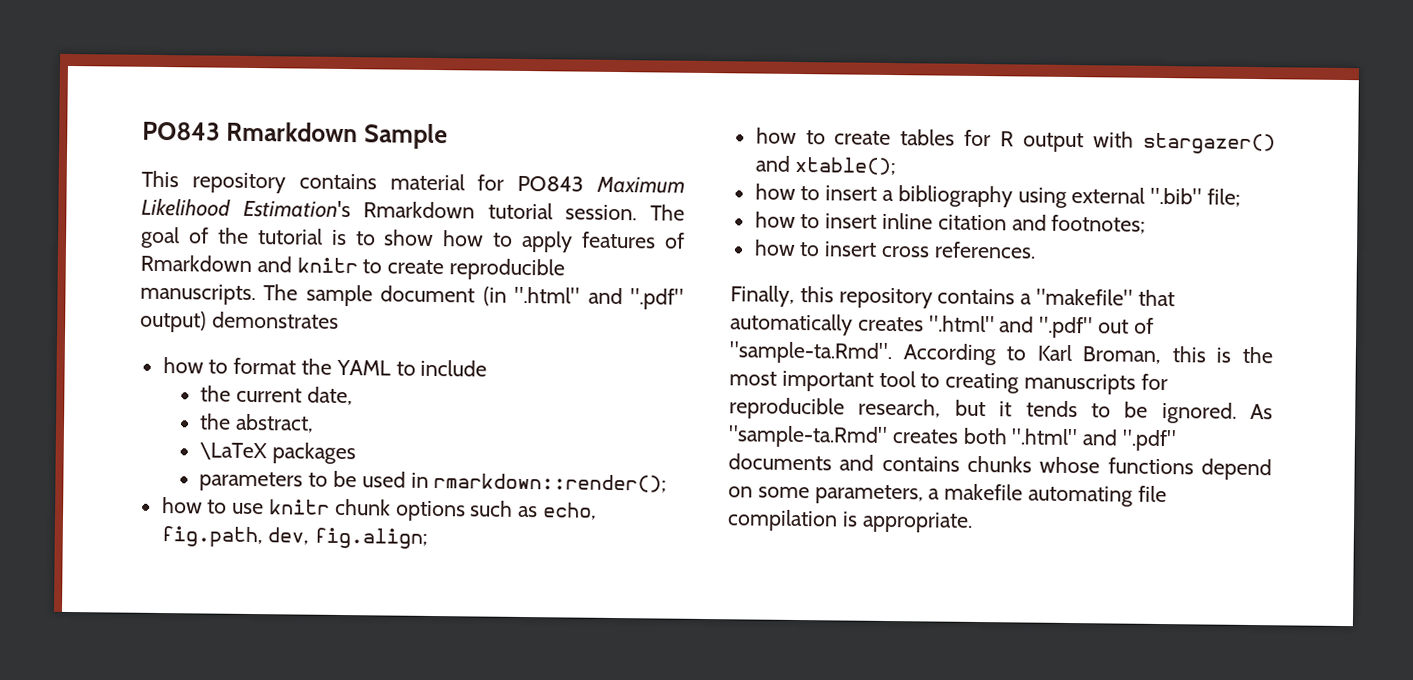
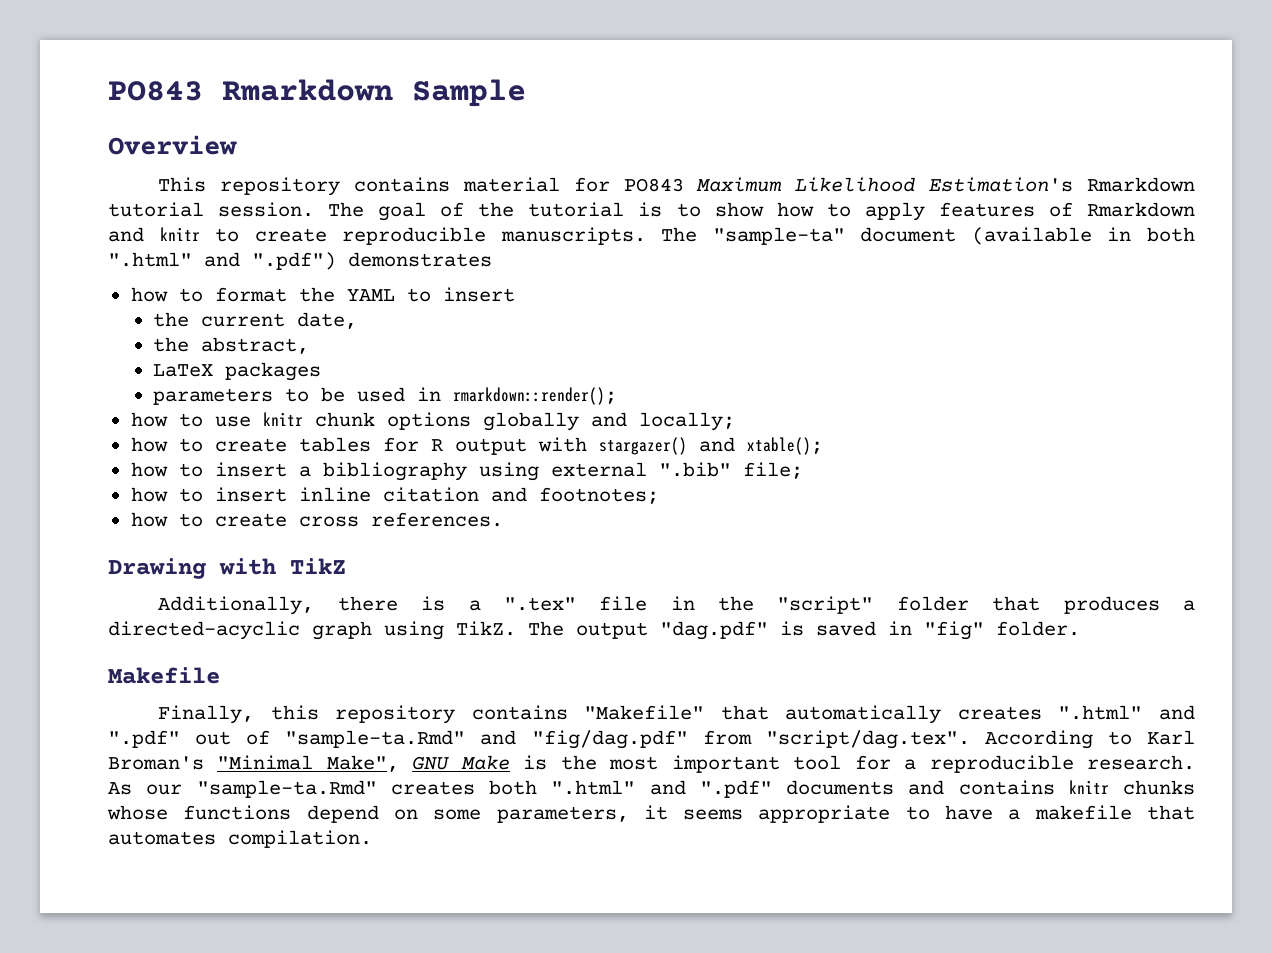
+ Overview
- The sample document (in ".html" and ".pdf" output) demonstrates
+ The "sample-ta" document (available in both ".html" and ".pdf") demonstrates
- how to format the YAML to include
+ how to format the YAML to insert
- \LaTeX packages
+ LaTeX packages
- how to use knitr chunk options such as echo, fig.path, dev, fig.align;
+ how to use knitr chunk options globally and locally;
- how to insert cross references.
+ how to create cross references.
+ Drawing with TikZ
+ Additionally, there is a ".tex" file in the "script" folder that produces a directed-acyclic graph using TikZ. The output "dag.pdf" is saved in "fig" folder.
+ Makefile
- Finally, this repository contains a "makefile" that automatically creates ".html" and ".pdf" out of "sample-ta.Rmd". According to Karl Broman, this is the most important tool to creating manuscripts for reproducible research, but it tends to be ignored. As "sample-ta.Rmd" creates both ".html" and ".pdf" documents and contains chunks whose functions depend on some parameters, a makefile automating file compilation is appropriate.
+ Finally, this repository contains "Makefile" that automatically creates ".html" and ".pdf" out of "sample-ta.Rmd" and "fig/dag.pdf" from "script/dag.tex". According to Karl Broman's "Minimal Make", GNU Make is the most important tool for a reproducible research. As our "sample-ta.Rmd" creates both ".html" and ".pdf" documents and contains knitr chunks whose functions depend on some parameters, it seems appropriate to have a makefile that automates compilation.

